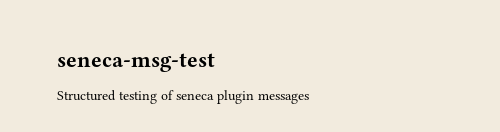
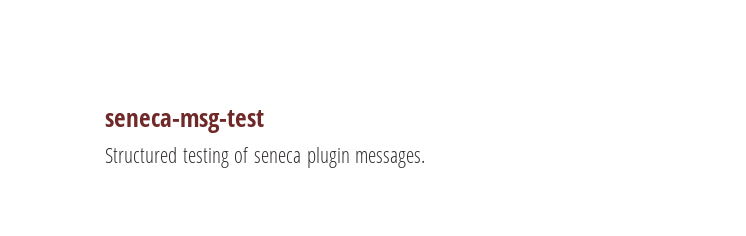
- Structured testing of seneca plugin messages
+ Structured testing of seneca plugin messages.

